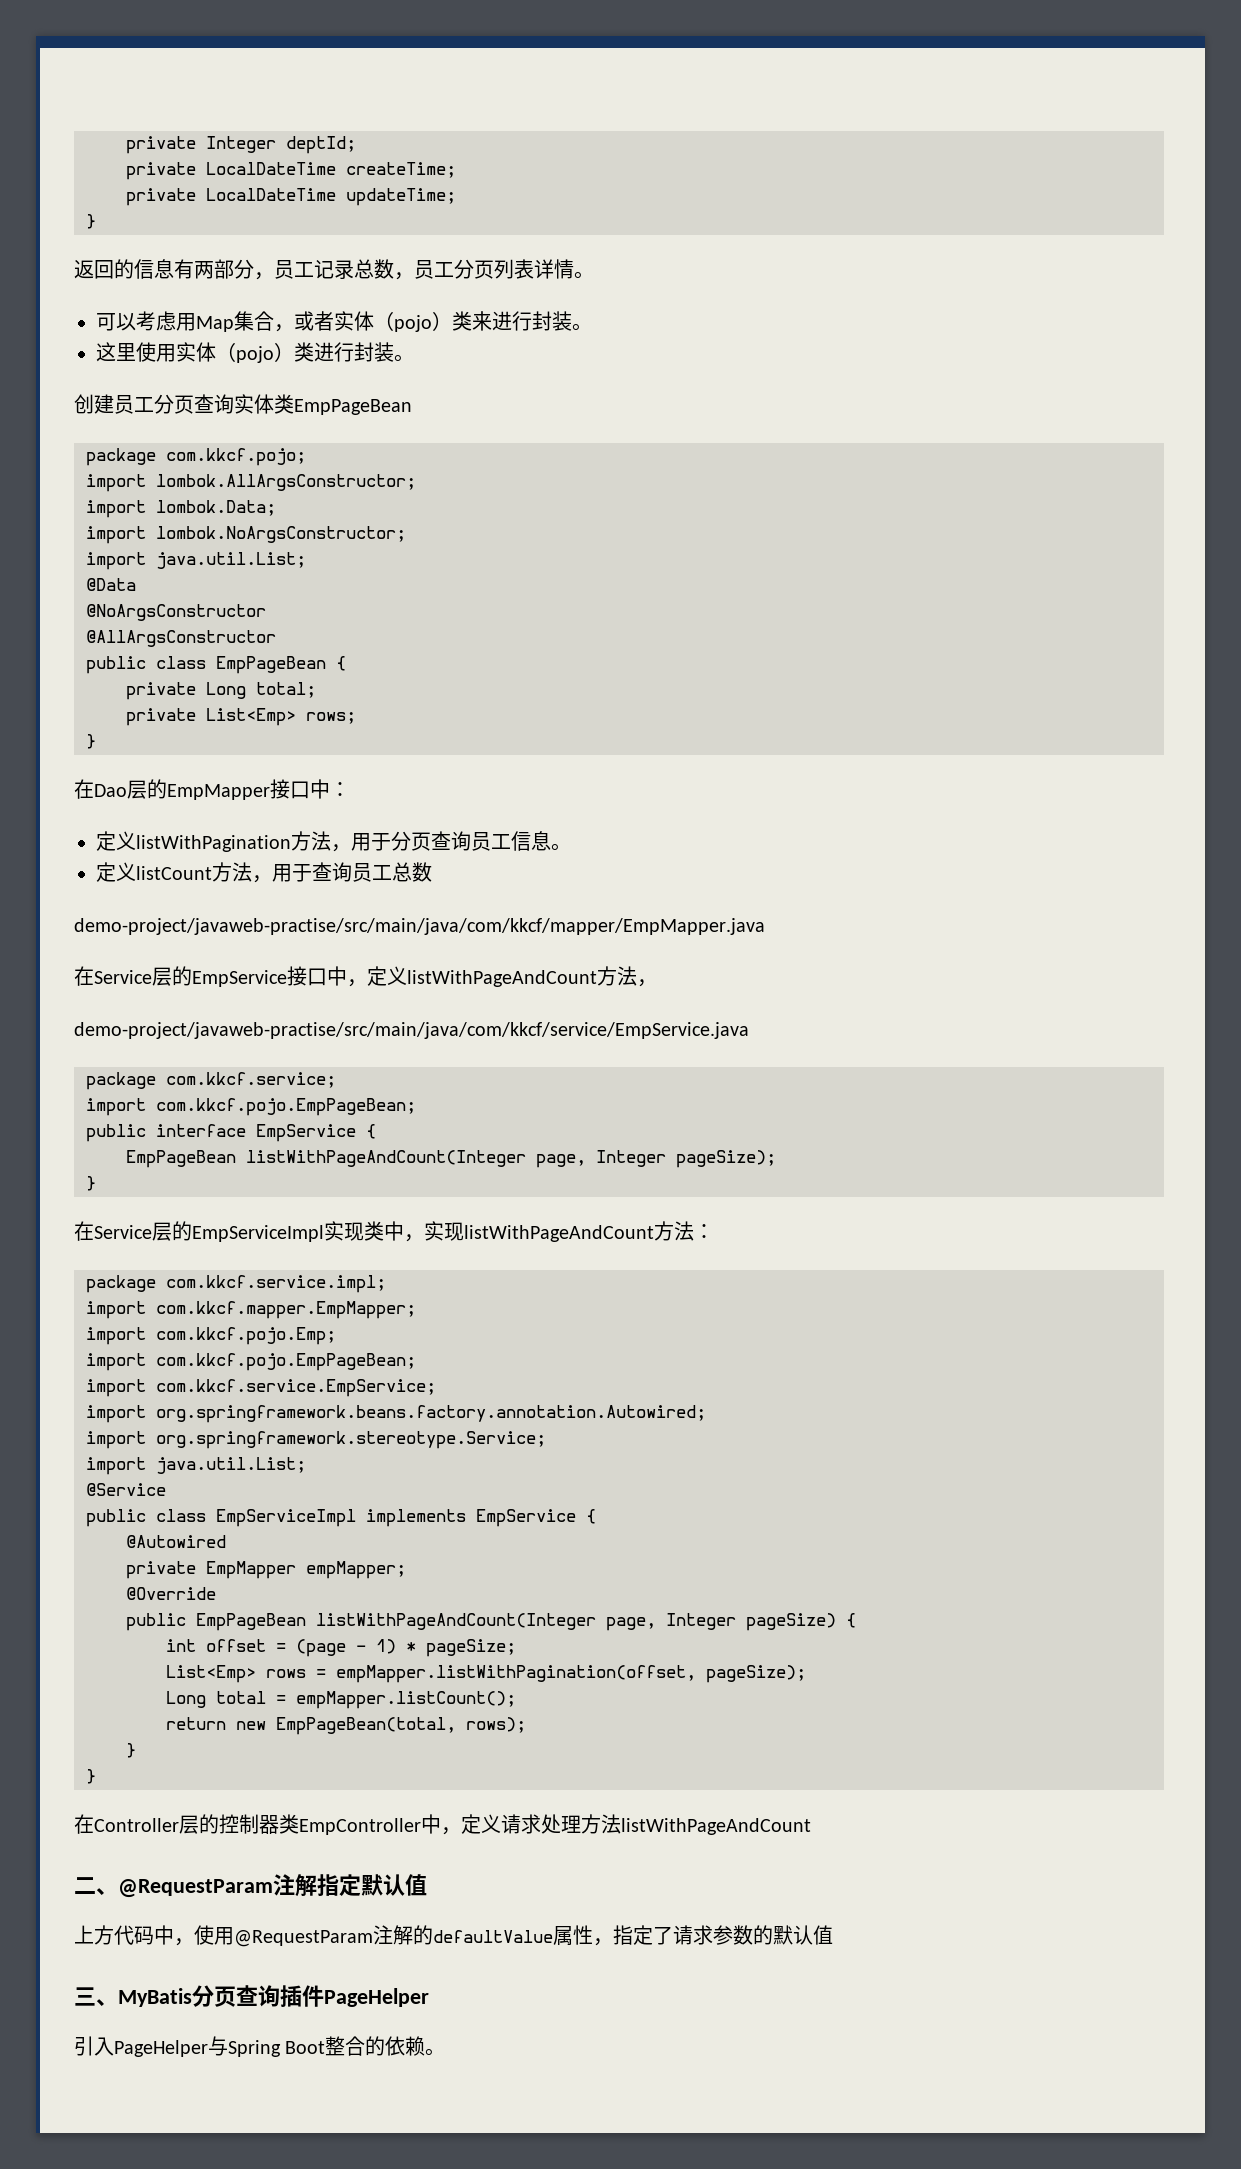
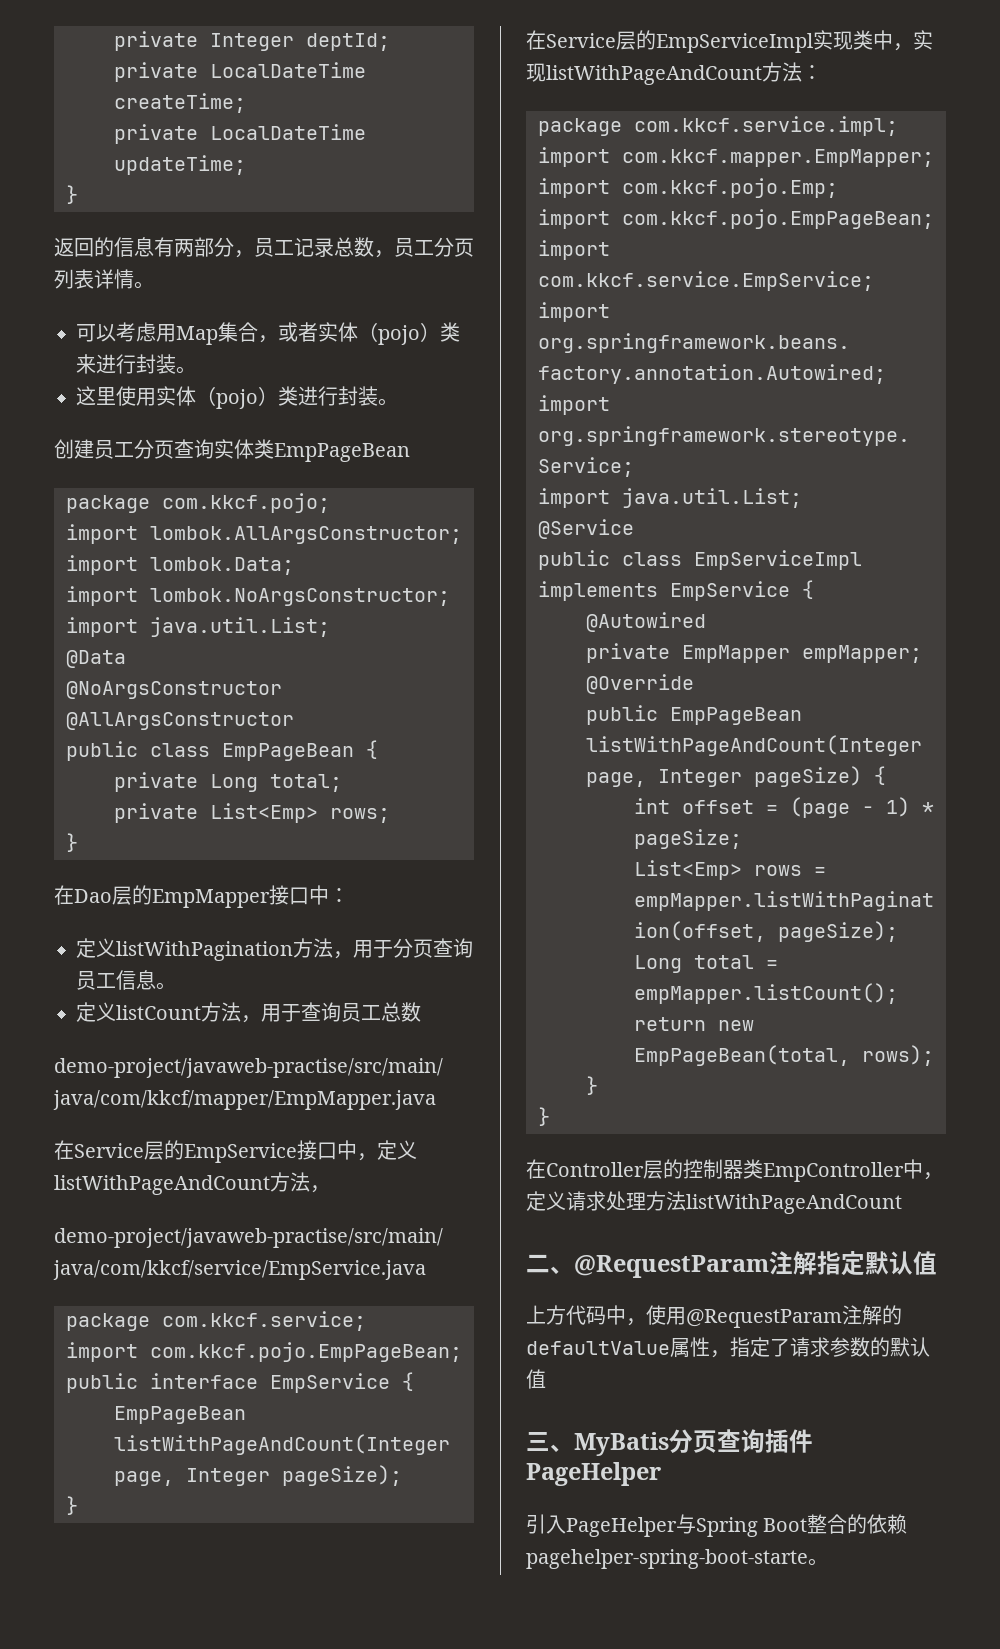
- 引入PageHelper与Spring Boot整合的依赖。
+ 引入PageHelper与Spring Boot整合的依赖pagehelper-spring-boot-starte。

